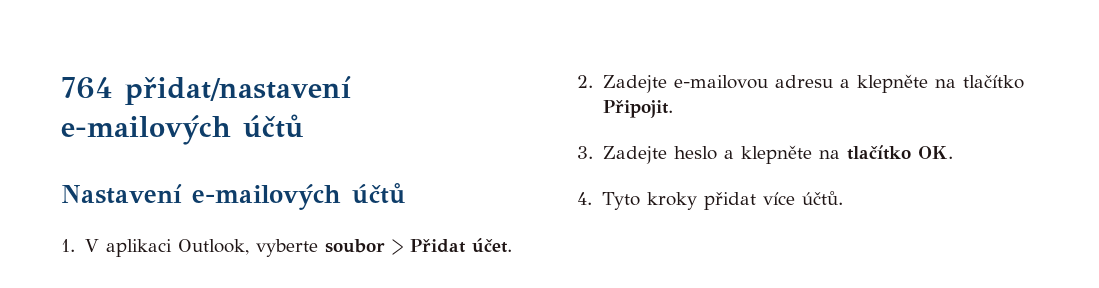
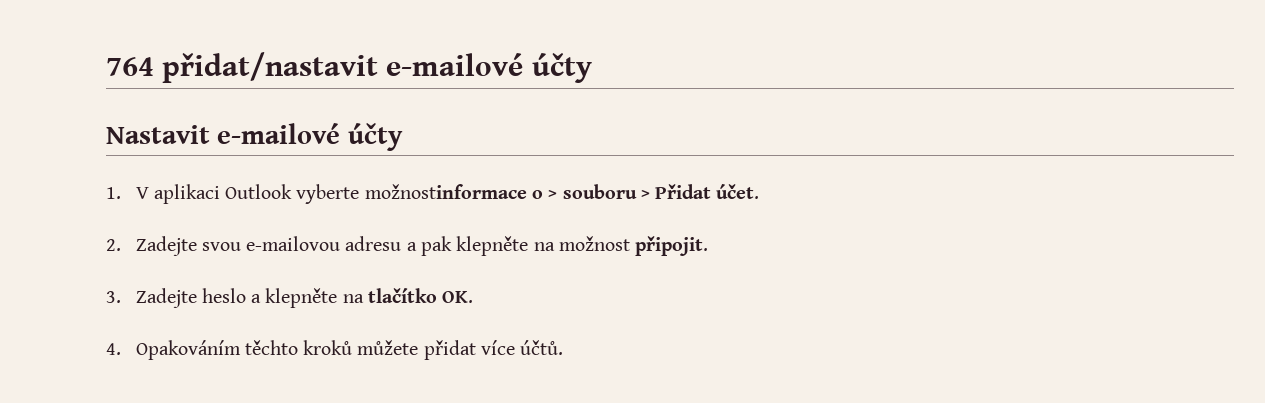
- 764 přidat/nastavení e-mailových účtů
- Nastavení e-mailových účtů
- 1. V aplikaci Outlook, vyberte soubor > Přidat účet.
+ 764 přidat/nastavit e-mailové účty
+ Nastavit e-mailové účty
+ 1. V aplikaci Outlook vyberte možnostinformace o > souboru > Přidat účet.
- 2. Zadejte e-mailovou adresu a klepněte na tlačítko Připojit.
+ 2. Zadejte svou e-mailovou adresu a pak klepněte na možnost připojit.
- 4. Tyto kroky přidat více účtů.
+ 4. Opakováním těchto kroků můžete přidat více účtů.

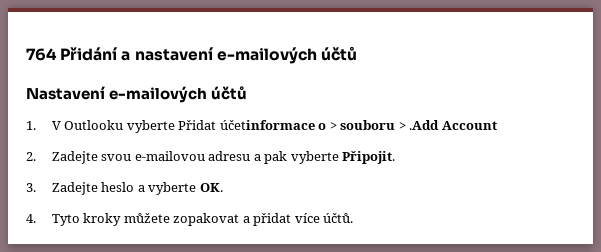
- 764 přidat/nastavit e-mailové účty
- Nastavit e-mailové účty
- 1. V aplikaci Outlook vyberte možnostinformace o > souboru > Přidat účet.
+ 764 Přidání a nastavení e-mailových účtů
+ Nastavení e-mailových účtů
+ 1. V Outlooku vyberte Přidat účetinformace o > souboru > .Add Account
- 2. Zadejte svou e-mailovou adresu a pak klepněte na možnost připojit.
+ 2. Zadejte svou e-mailovou adresu a pak vyberte Připojit.
- 3. Zadejte heslo a klepněte na tlačítko OK.
+ 3. Zadejte heslo a vyberte OK.
- 4. Opakováním těchto kroků můžete přidat více účtů.
+ 4. Tyto kroky můžete zopakovat a přidat více účtů.

